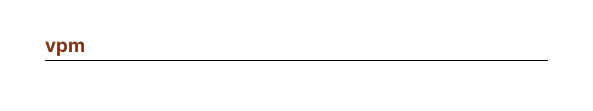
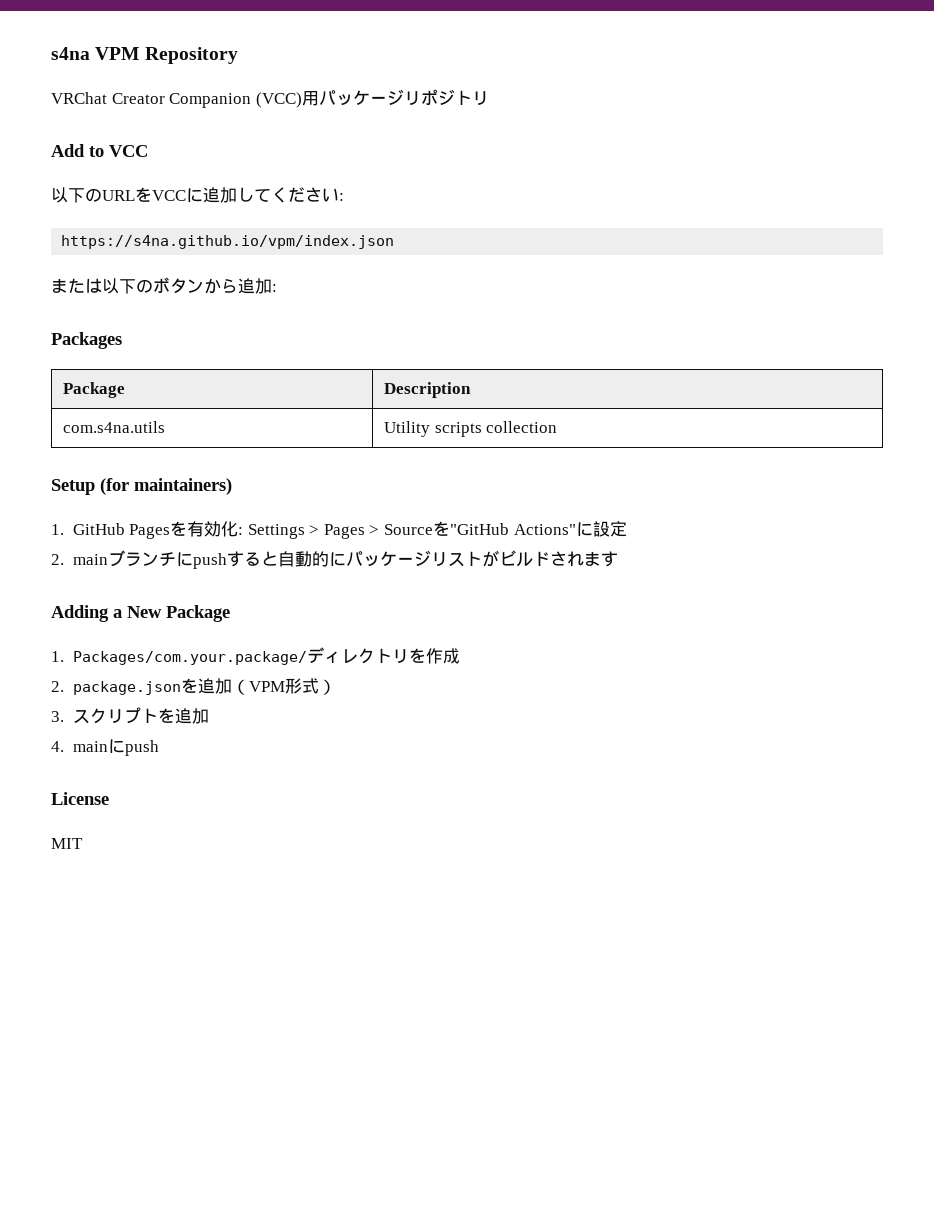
- vpm
+ s4na VPM Repository
+ VRChat Creator Companion (VCC)用パッケージリポジトリ
+ Add to VCC
+ 以下のURLをVCCに追加してください:
+ https://s4na.github.io/vpm/index.json
+ または以下のボタンから追加:
+ Packages
+ Package | Description
+ com.s4na.utils | Utility scripts collection
+ Setup (for maintainers)
+ 1. GitHub Pagesを有効化: Settings > Pages > Sourceを"GitHub Actions"に設定
+ 2. mainブランチにpushすると自動的にパッケージリストがビルドされます
+ Adding a New Package
+ 1. Packages/com.your.package/ディレクトリを作成
+ 2. package.jsonを追加（VPM形式）
+ 3.スクリプトを追加
+ 4. mainにpush
+ License
+ MIT

